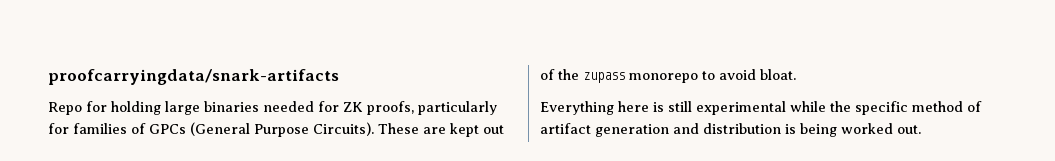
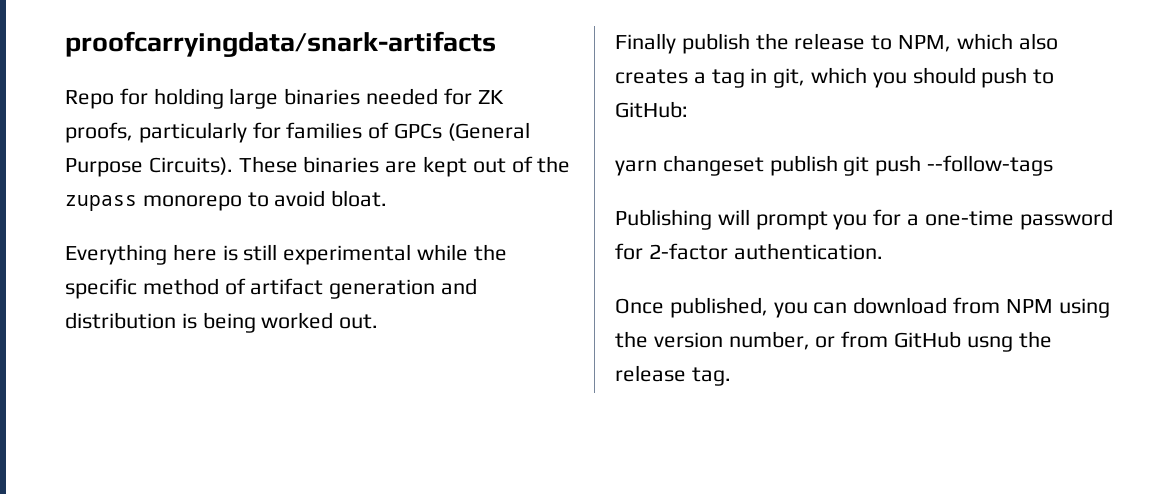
- These are kept out of the zupass monorepo to avoid bloat.
+ These binaries are kept out of the zupass monorepo to avoid bloat.
+ Finally publish the release to NPM, which also creates a tag in git, which you should push to GitHub:
+ yarn changeset publish git push --follow-tags
+ Publishing will prompt you for a one-time password for 2-factor authentication.
+ Once published, you can download from NPM using the version number, or from GitHub usng the release tag.

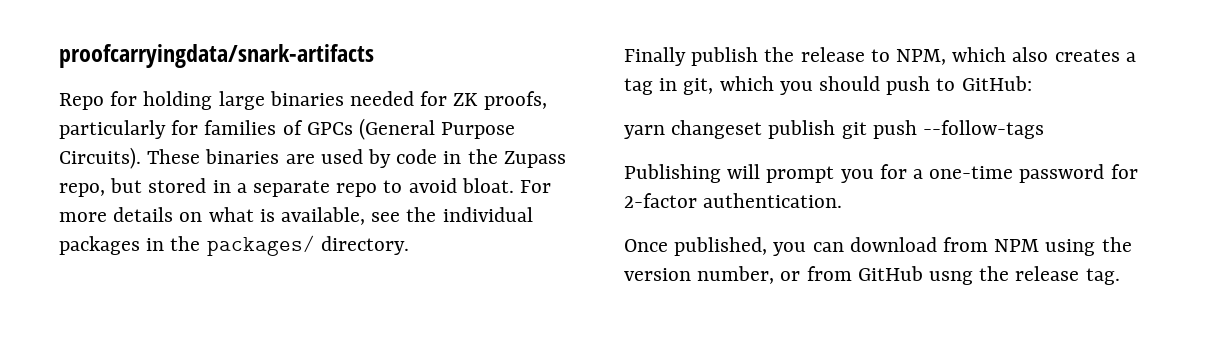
- These binaries are kept out of the zupass monorepo to avoid bloat.
- Everything here is still experimental while the specific method of artifact generation and distribution is being worked out.
+ These binaries are used by code in the Zupass repo, but stored in a separate repo to avoid bloat. For more details on what is available, see the individual packages in the packages/ directory.

